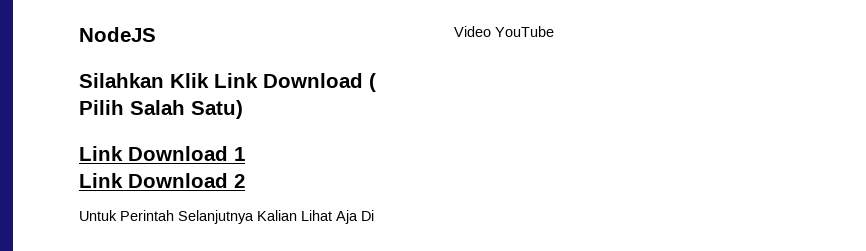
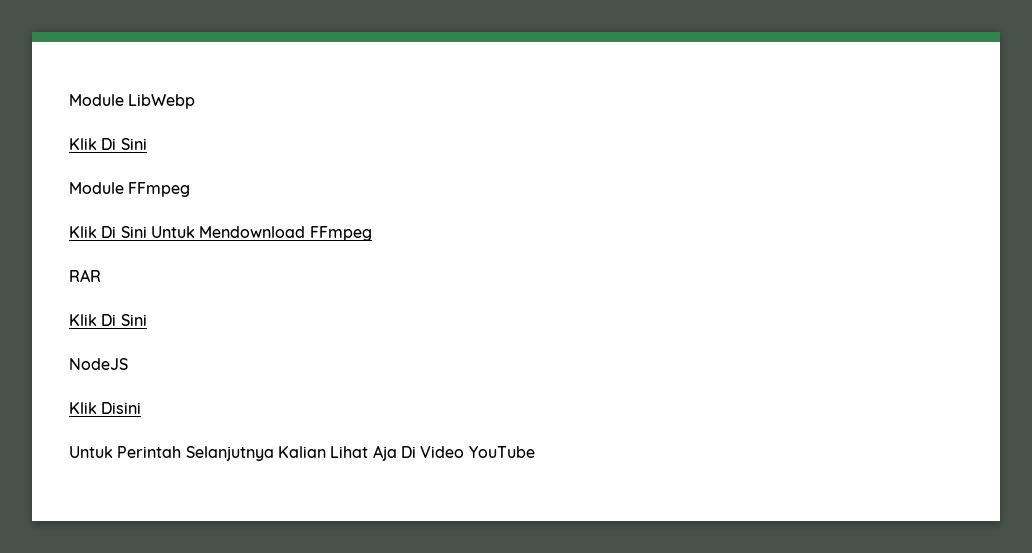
+ Module LibWebp
+ Klik Di Sini
+ Module FFmpeg
+ Klik Di Sini Untuk Mendownload FFmpeg
+ RAR
+ Klik Di Sini
  NodeJS
- Silahkan Klik Link Download ( Pilih Salah Satu)
- Link Download 1
- Link Download 2
+ Klik Disini

